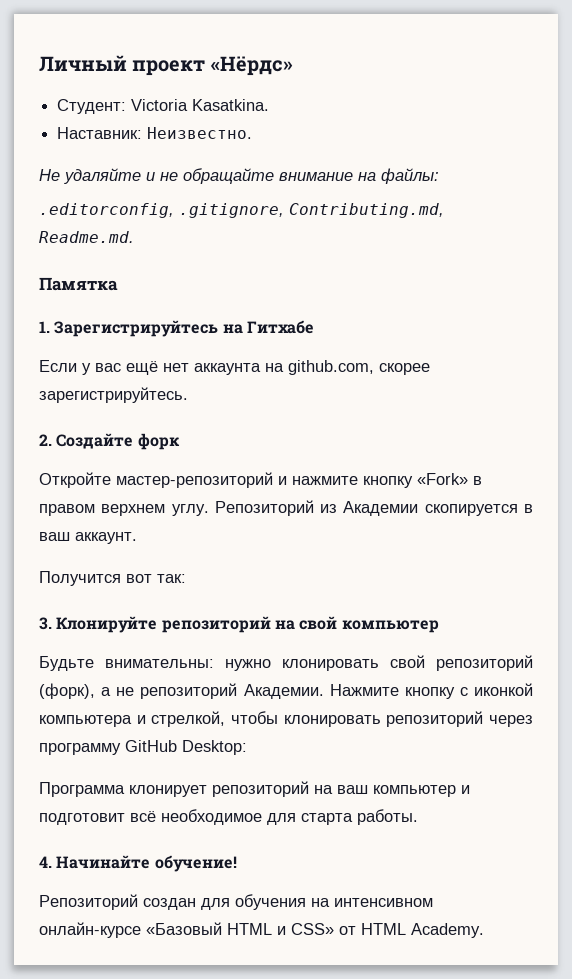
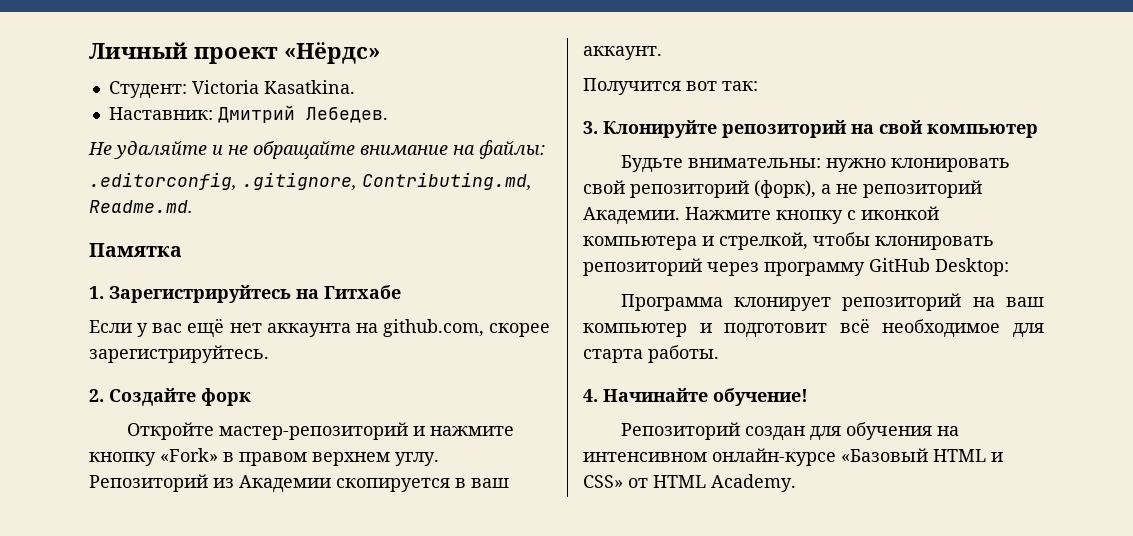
- Наставник: Неизвестно.
+ Наставник: Дмитрий Лебедев.

